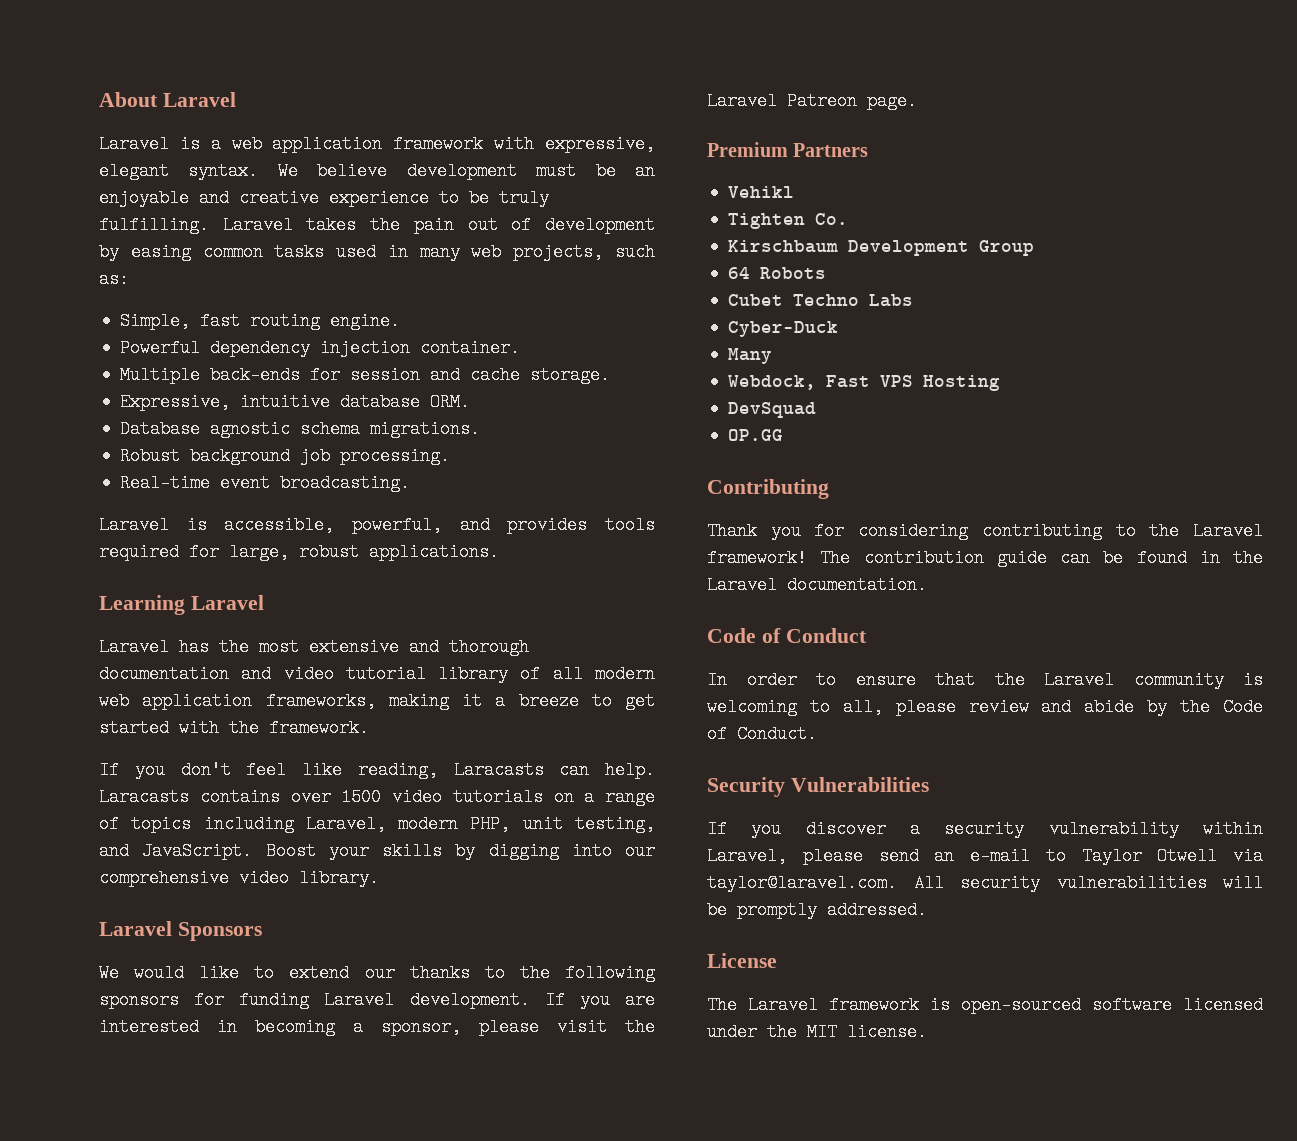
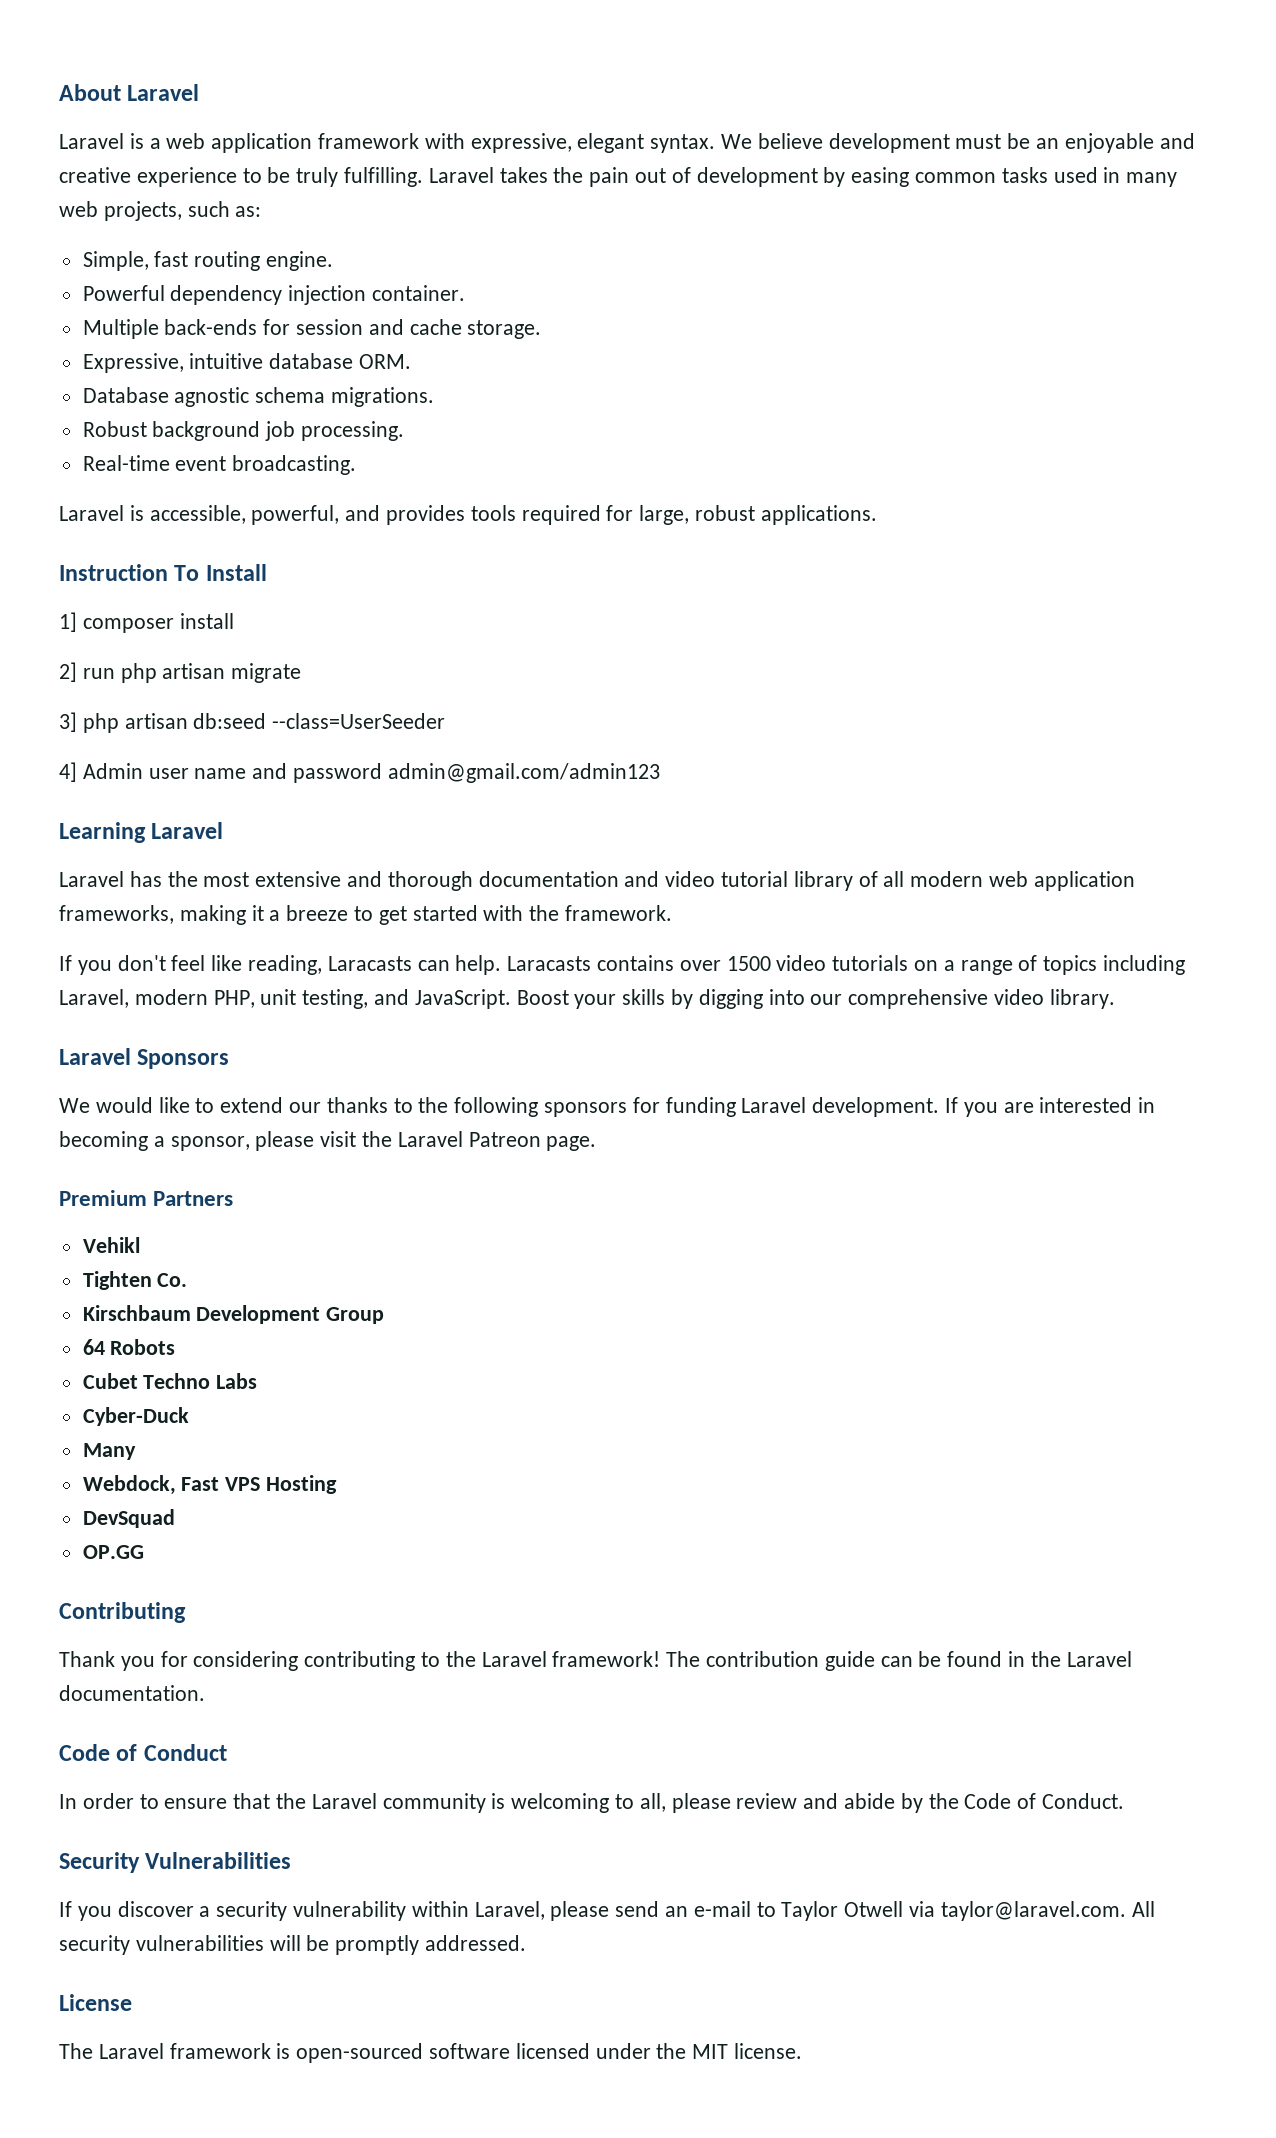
+ Instruction To Install
+ 1] composer install
+ 2] run php artisan migrate
+ 3] php artisan db:seed --class=UserSeeder
+ 4] Admin user name and password admin@gmail.com/admin123

